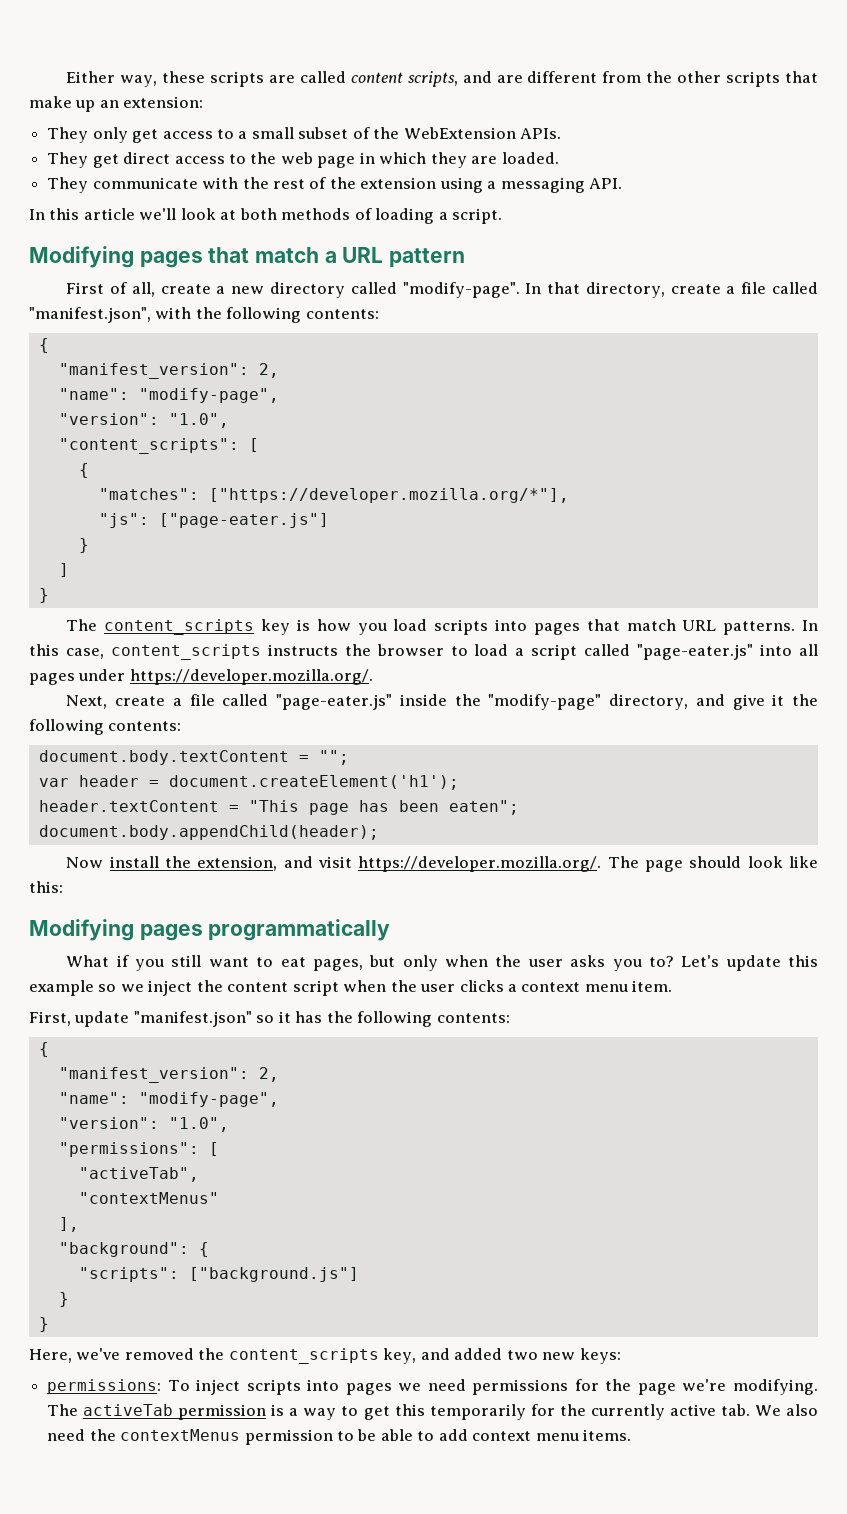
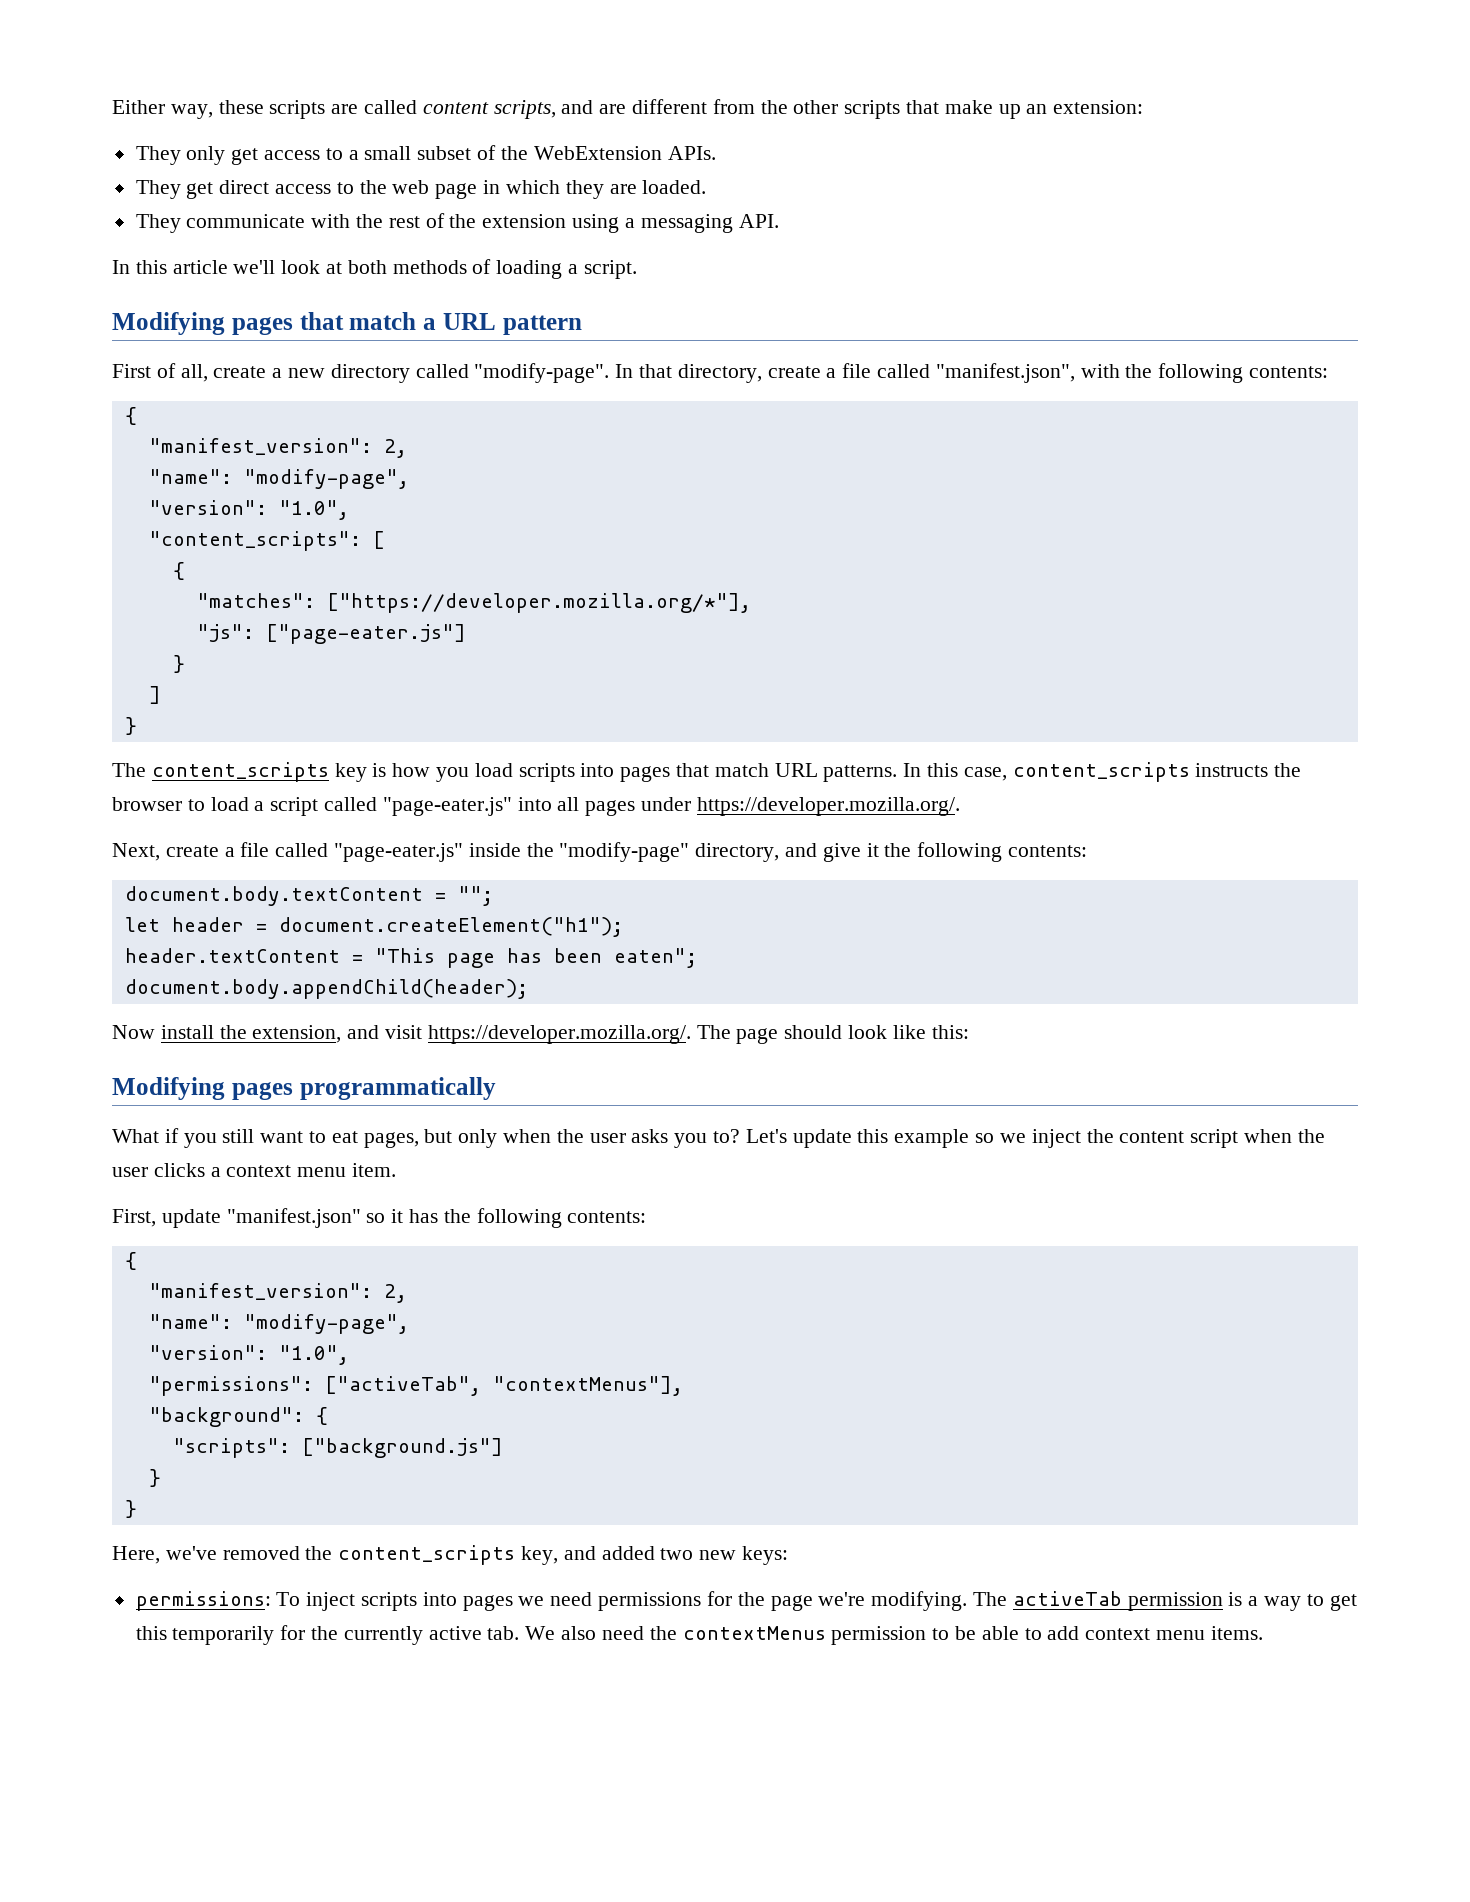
- var header = document.createElement('h1');
+ let header = document.createElement("h1");
- "permissions": [
- "activeTab",
- "contextMenus"
- ],
+ "permissions": ["activeTab", "contextMenus"],

